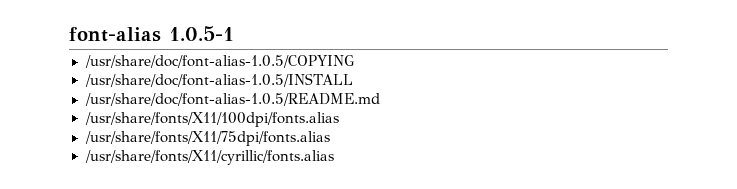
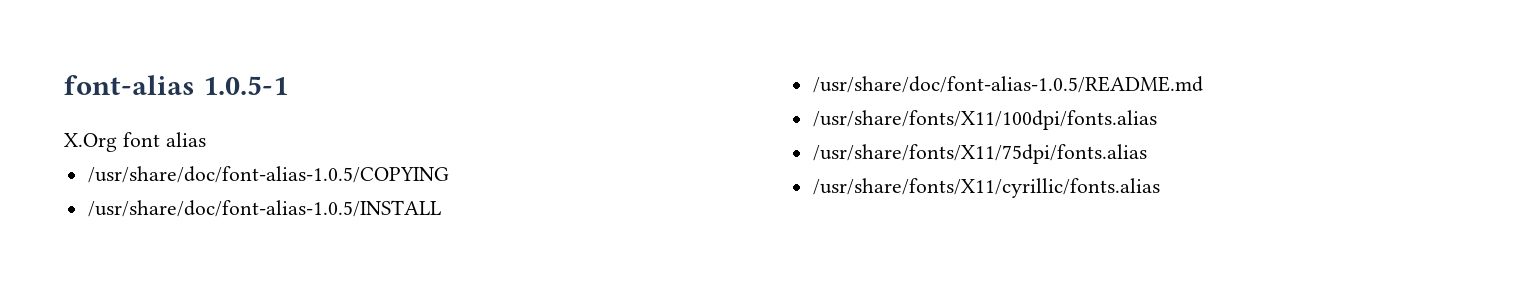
+ X.Org font alias

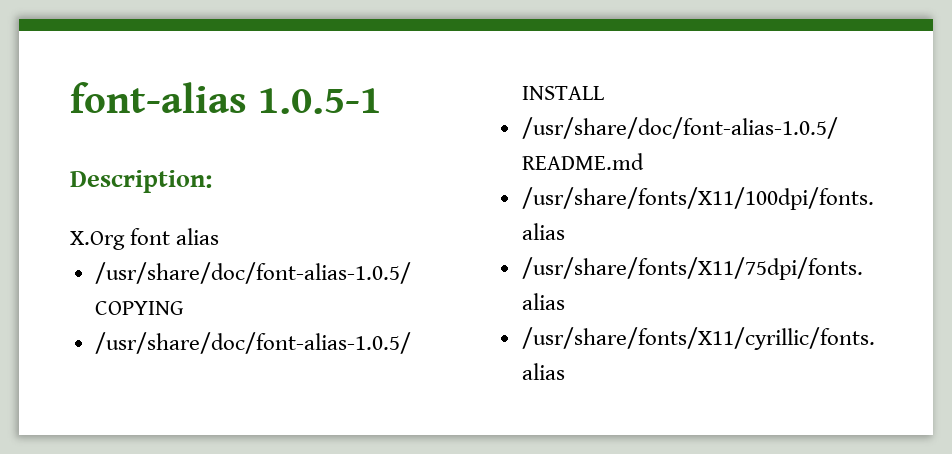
+ Description:

